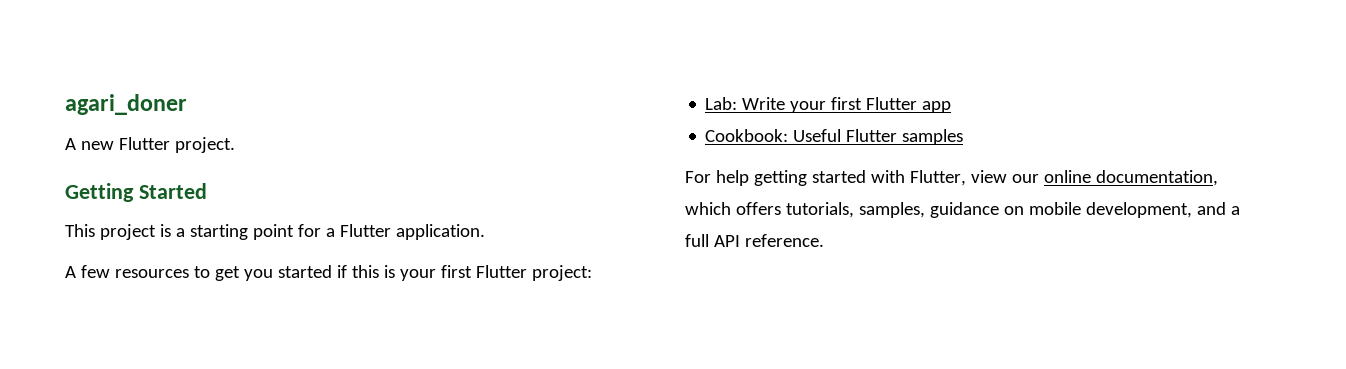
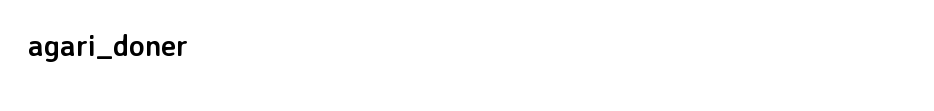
- A new Flutter project.
- Getting Started
- This project is a starting point for a Flutter application.
- A few resources to get you started if this is your first Flutter project:
- Lab: Write your first Flutter app
- Cookbook: Useful Flutter samples
- For help getting started with Flutter, view our online documentation, which offers tutorials, samples, guidance on mobile development, and a full API reference.

